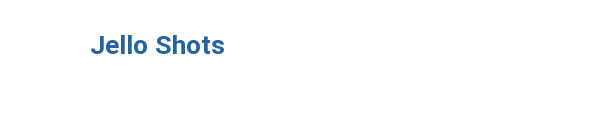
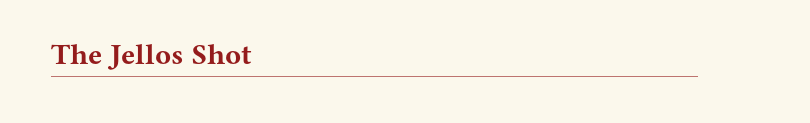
- Jello Shots
+ The Jellos Shot

